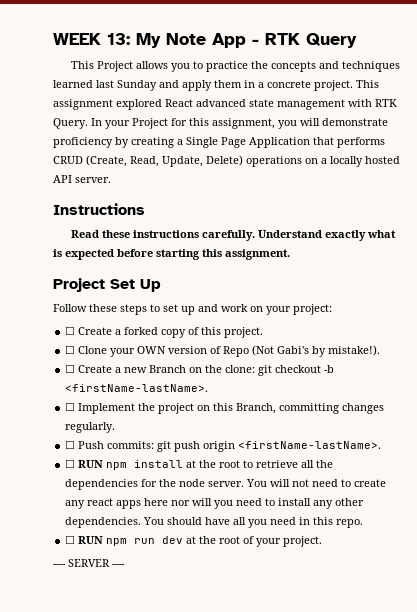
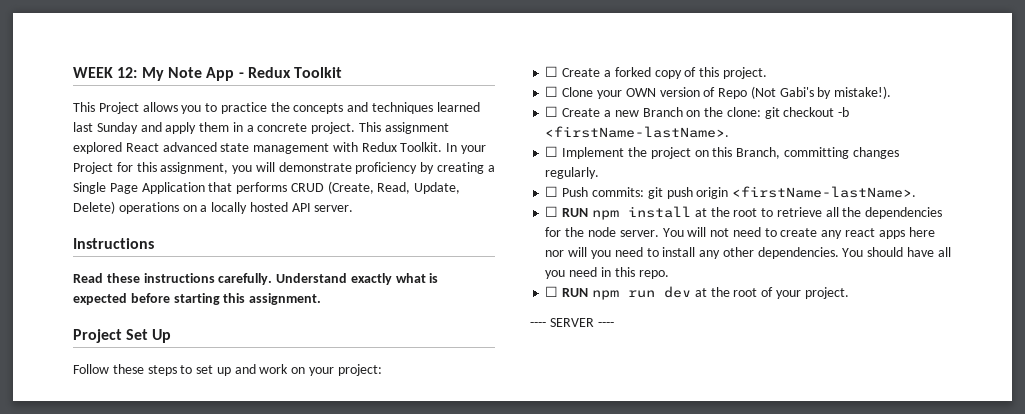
- WEEK 13: My Note App - RTK Query
+ WEEK 12: My Note App - Redux Toolkit
- This assignment explored React advanced state management with RTK Query.
+ This assignment explored React advanced state management with Redux Toolkit.

